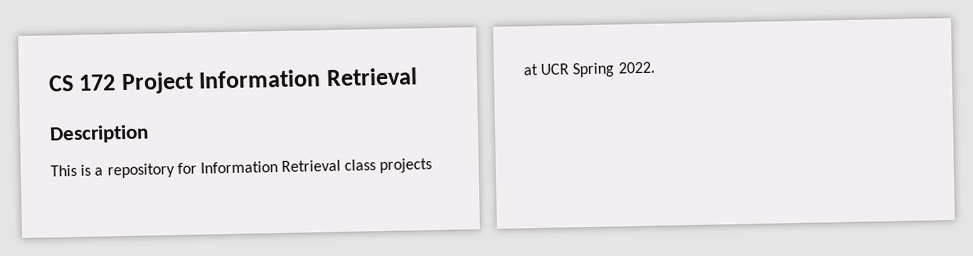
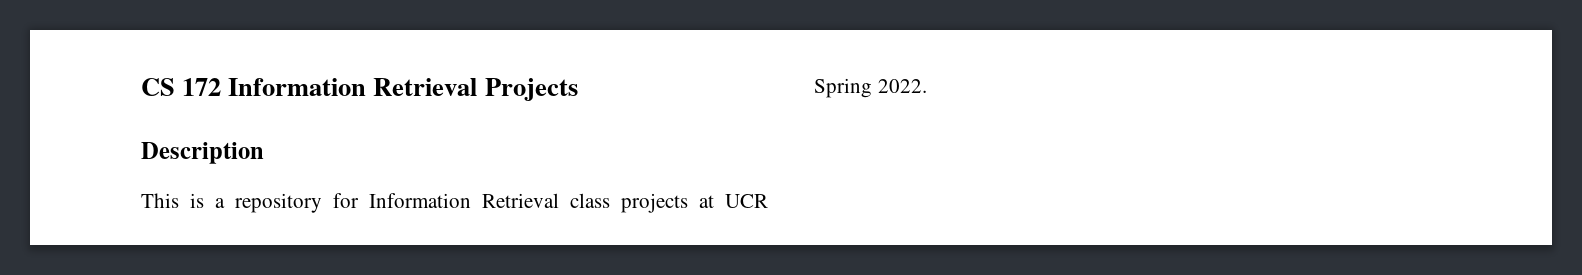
- CS 172 Project Information Retrieval
+ CS 172 Information Retrieval Projects

